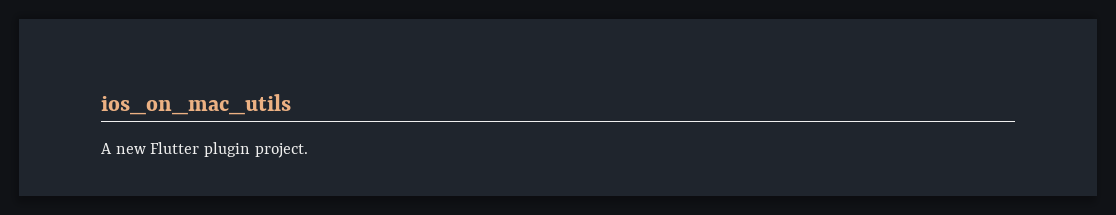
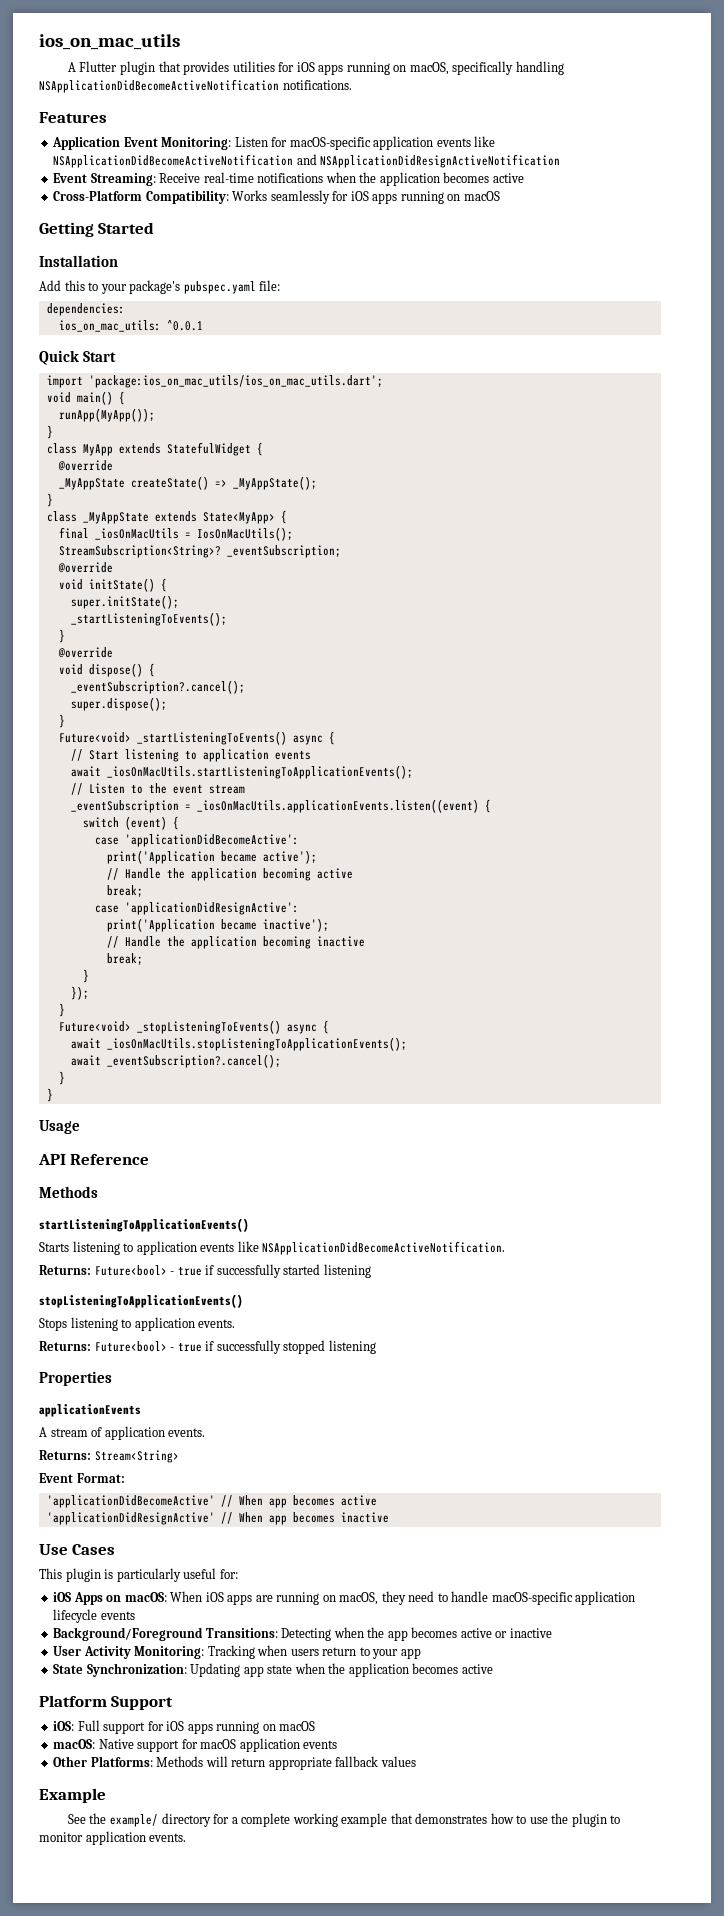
- A new Flutter plugin project.
+ A Flutter plugin that provides utilities for iOS apps running on macOS, specifically handling NSApplicationDidBecomeActiveNotification notifications.
+ Features
+ Application Event Monitoring: Listen for macOS-specific application events like NSApplicationDidBecomeActiveNotification and NSApplicationDidResignActiveNotification
+ Event Streaming: Receive real-time notifications when the application becomes active
+ Cross-Platform Compatibility: Works seamlessly for iOS apps running on macOS
+ Getting Started
+ Installation
+ Add this to your package's pubspec.yaml file:
+ dependencies:
+ ios_on_mac_utils: ^0.0.1
+ Quick Start
+ import 'package:ios_on_mac_utils/ios_on_mac_utils.dart';
+ void main() {
+ runApp(MyApp());
+ }
+ class MyApp extends StatefulWidget {
+ @override
+ _MyAppState createState() => _MyAppState();
+ }
+ class _MyAppState extends State<MyApp> {
+ final _iosOnMacUtils = IosOnMacUtils();
+ StreamSubscription<String>? _eventSubscription;
+ @override
+ void initState() {
+ super.initState();
+ _startListeningToEvents();
+ }
+ @override
+ void dispose() {
+ _eventSubscription?.cancel();
+ super.dispose();
+ }
+ Future<void> _startListeningToEvents() async {
+ // Start listening to application events
+ await _iosOnMacUtils.startListeningToApplicationEvents();
+ // Listen to the event stream
+ _eventSubscription = _iosOnMacUtils.applicationEvents.listen((event) {
+ switch (event) {
+ case 'applicationDidBecomeActive':
+ print('Application became active');
+ // Handle the application becoming active
+ break;
+ case 'applicationDidResignActive':
+ print('Application became inactive');
+ // Handle the application becoming inactive
+ break;
+ }
+ });
+ }
+ Future<void> _stopListeningToEvents() async {
+ await _iosOnMacUtils.stopListeningToApplicationEvents();
+ await _eventSubscription?.cancel();
+ }
+ }
+ Usage
+ API Reference
+ Methods
+ startListeningToApplicationEvents()
+ Starts listening to application events like NSApplicationDidBecomeActiveNotification.
+ Returns: Future<bool> - true if successfully started listening
+ stopListeningToApplicationEvents()
+ Stops listening to application events.
+ Returns: Future<bool> - true if successfully stopped listening
+ Properties
+ applicationEvents
+ A stream of application events.
+ Returns: Stream<String>
+ Event Format:
+ 'applicationDidBecomeActive' // When app becomes active
+ 'applicationDidResignActive' // When app becomes inactive
+ Use Cases
+ This plugin is particularly useful for:
+ iOS Apps on macOS: When iOS apps are running on macOS, they need to handle macOS-specific application lifecycle events
+ Background/Foreground Transitions: Detecting when the app becomes active or inactive
+ User Activity Monitoring: Tracking when users return to your app
+ State Synchronization: Updating app state when the application becomes active
+ Platform Support
+ iOS: Full support for iOS apps running on macOS
+ macOS: Native support for macOS application events
+ Other Platforms: Methods will return appropriate fallback values
+ Example
+ See the example/ directory for a complete working example that demonstrates how to use the plugin to monitor application events.

